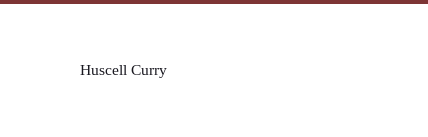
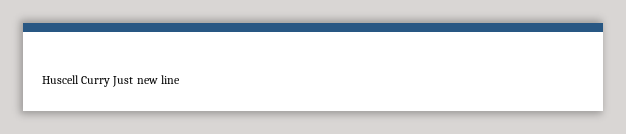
- Huscell Curry
+ Huscell Curry Just new line

